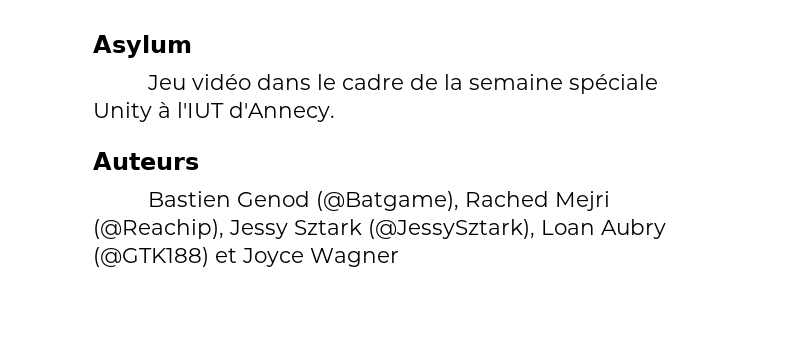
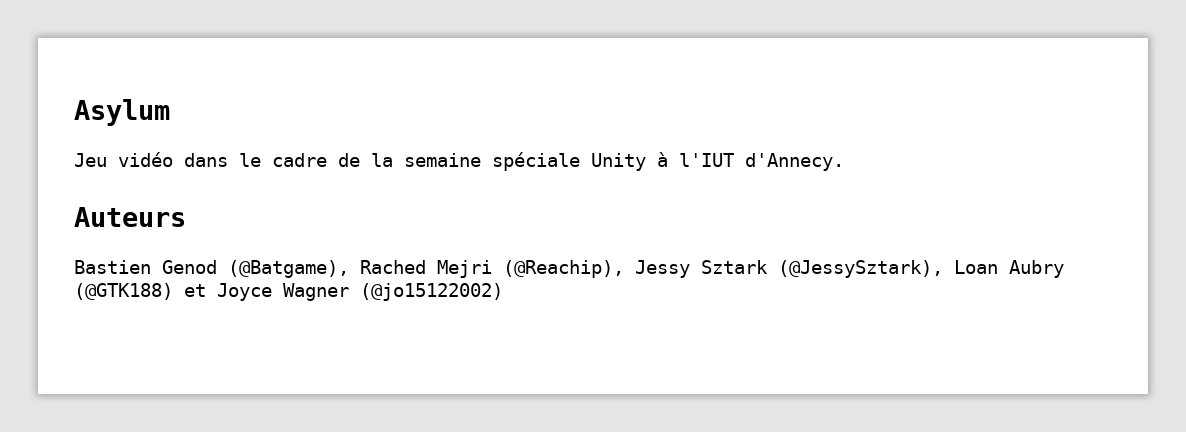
- Bastien Genod (@Batgame), Rached Mejri (@Reachip), Jessy Sztark (@JessySztark), Loan Aubry (@GTK188) et Joyce Wagner
+ Bastien Genod (@Batgame), Rached Mejri (@Reachip), Jessy Sztark (@JessySztark), Loan Aubry (@GTK188) et Joyce Wagner (@jo15122002)

